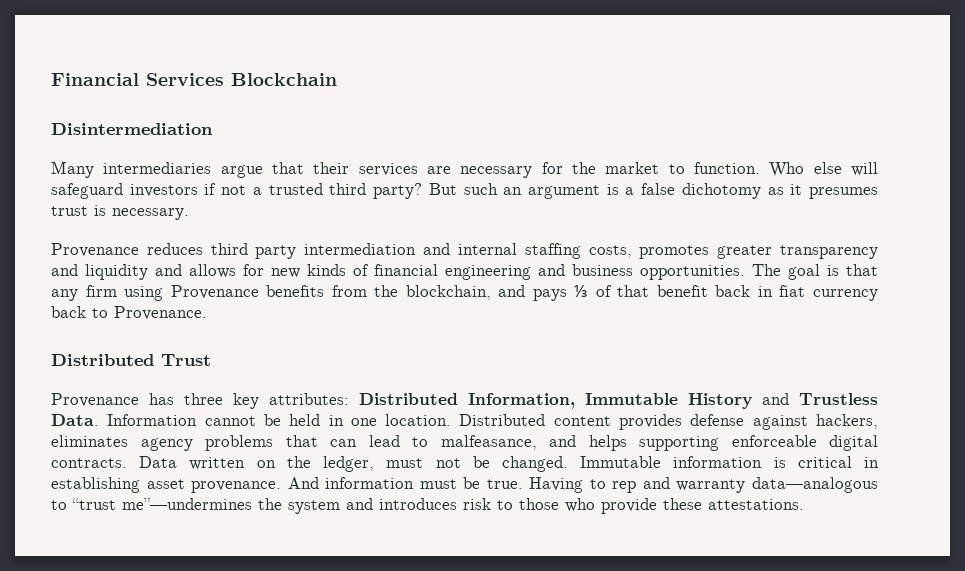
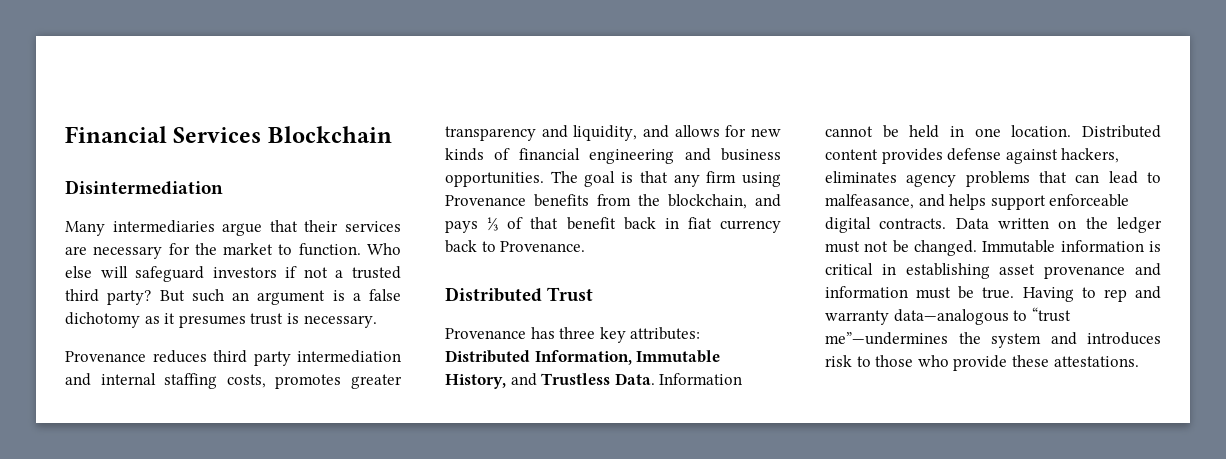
- Provenance reduces third party intermediation and internal staffing costs, promotes greater transparency and liquidity and allows for new kinds of financial engineering and business opportunities.
+ Provenance reduces third party intermediation and internal staffing costs, promotes greater transparency and liquidity, and allows for new kinds of financial engineering and business opportunities.
- Provenance has three key attributes: Distributed Information, Immutable History and Trustless Data.
+ Provenance has three key attributes: Distributed Information, Immutable History, and Trustless Data.
- Distributed content provides defense against hackers, eliminates agency problems that can lead to malfeasance, and helps supporting enforceable digital contracts.
+ Distributed content provides defense against hackers, eliminates agency problems that can lead to malfeasance, and helps support enforceable digital contracts.
- Data written on the ledger, must not be changed.
+ Data written on the ledger must not be changed.
- Immutable information is critical in establishing asset provenance. And information must be true.
+ Immutable information is critical in establishing asset provenance and information must be true.

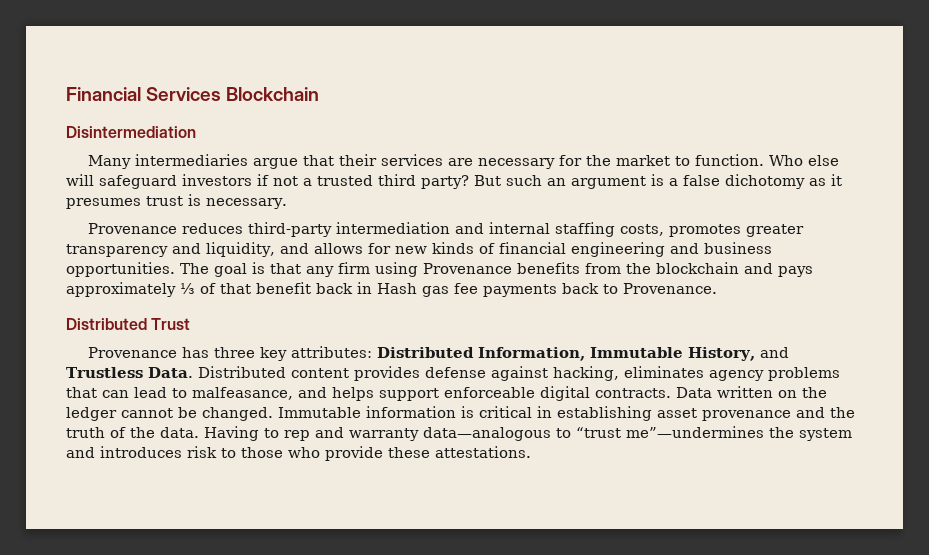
- Provenance reduces third party intermediation and internal staffing costs, promotes greater transparency and liquidity, and allows for new kinds of financial engineering and business opportunities.
+ Provenance reduces third-party intermediation and internal staffing costs, promotes greater transparency and liquidity, and allows for new kinds of financial engineering and business opportunities.
- The goal is that any firm using Provenance benefits from the blockchain, and pays ⅓ of that benefit back in fiat currency back to Provenance.
+ The goal is that any firm using Provenance benefits from the blockchain and pays approximately ⅓ of that benefit back in Hash gas fee payments back to Provenance.
- Information cannot be held in one location.
- Distributed content provides defense against hackers, eliminates agency problems that can lead to malfeasance, and helps support enforceable digital contracts.
+ Distributed content provides defense against hacking, eliminates agency problems that can lead to malfeasance, and helps support enforceable digital contracts.
- Data written on the ledger must not be changed.
+ Data written on the ledger cannot be changed.
- Immutable information is critical in establishing asset provenance and information must be true.
+ Immutable information is critical in establishing asset provenance and the truth of the data.

